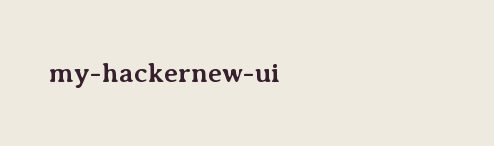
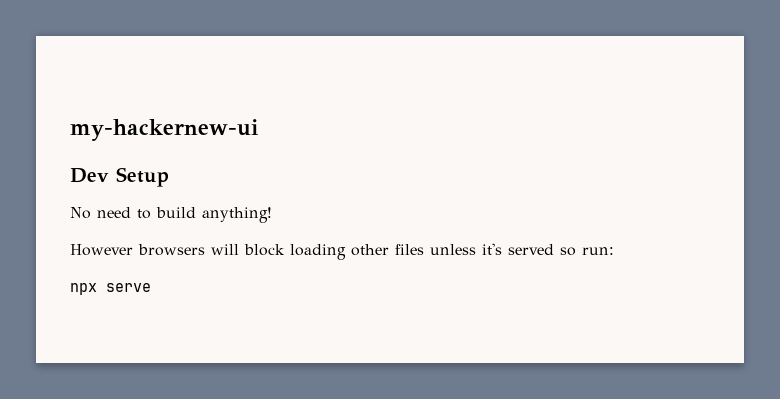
+ Dev Setup
+ No need to build anything!
+ However browsers will block loading other files unless it's served so run:
+ npx serve

